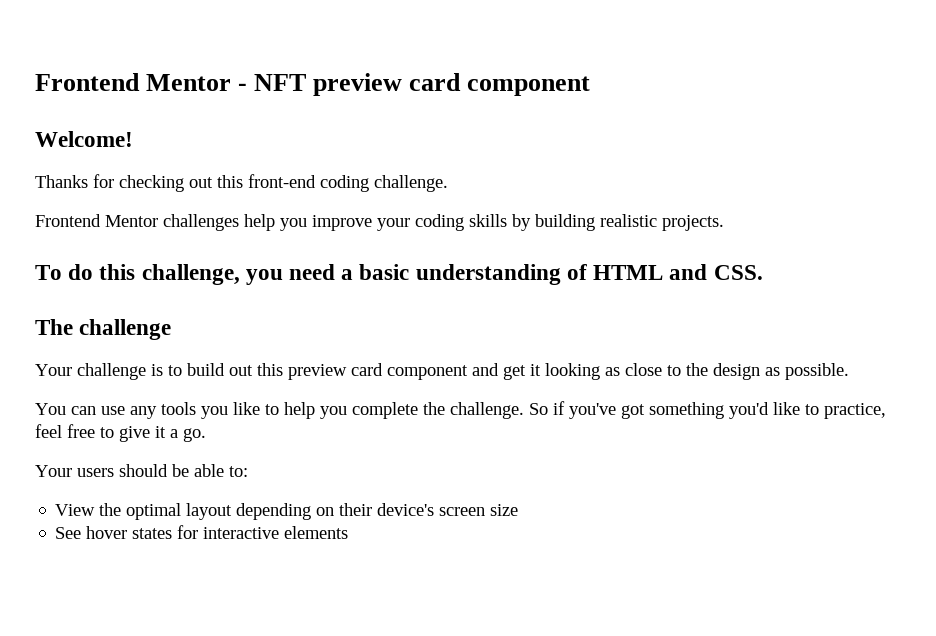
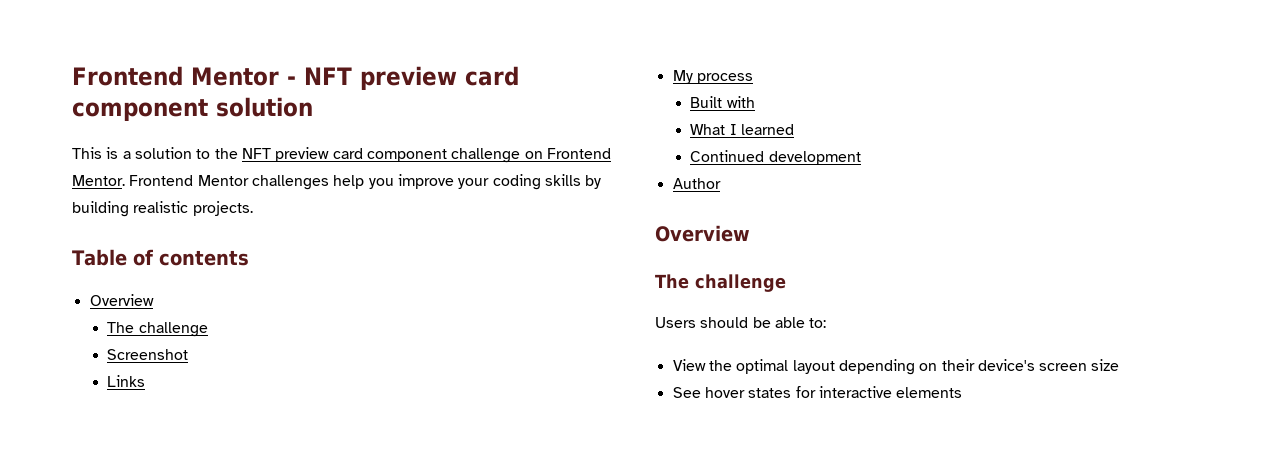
- Frontend Mentor - NFT preview card component
- Welcome!
- Thanks for checking out this front-end coding challenge.
- Frontend Mentor challenges help you improve your coding skills by building realistic projects.
+ Frontend Mentor - NFT preview card component solution
+ This is a solution to the NFT preview card component challenge on Frontend Mentor. Frontend Mentor challenges help you improve your coding skills by building realistic projects.
- To do this challenge, you need a basic understanding of HTML and CSS.
+ Table of contents
+ Overview
  The challenge
- Your challenge is to build out this preview card component and get it looking as close to the design as possible.
- You can use any tools you like to help you complete the challenge. So if you've got something you'd like to practice, feel free to give it a go.
- Your users should be able to:
+ Screenshot
+ Links
+ My process
+ Built with
+ What I learned
+ Continued development
+ Author
+ Overview
+ The challenge
+ Users should be able to:

